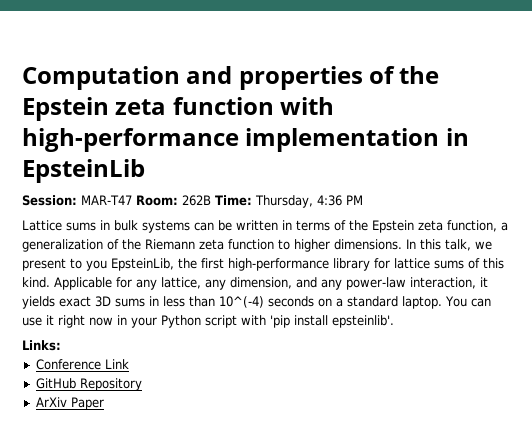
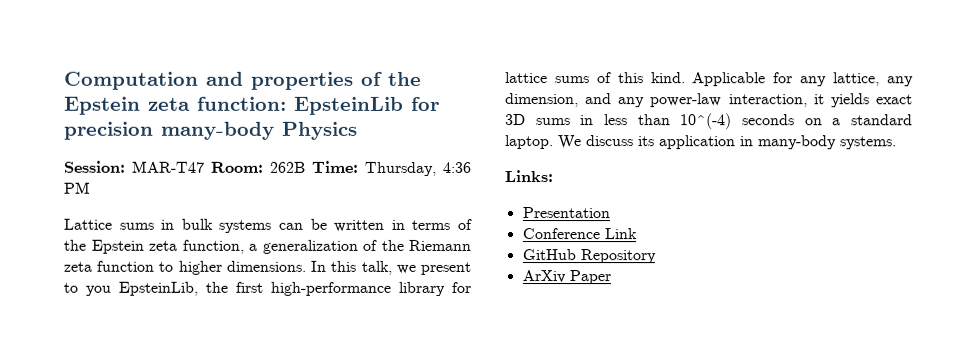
- Computation and properties of the Epstein zeta function with high-performance implementation in EpsteinLib
+ Computation and properties of the Epstein zeta function: EpsteinLib for precision many-body Physics
- You can use it right now in your Python script with 'pip install epsteinlib'.
+ We discuss its application in many-body systems.
+ Presentation

